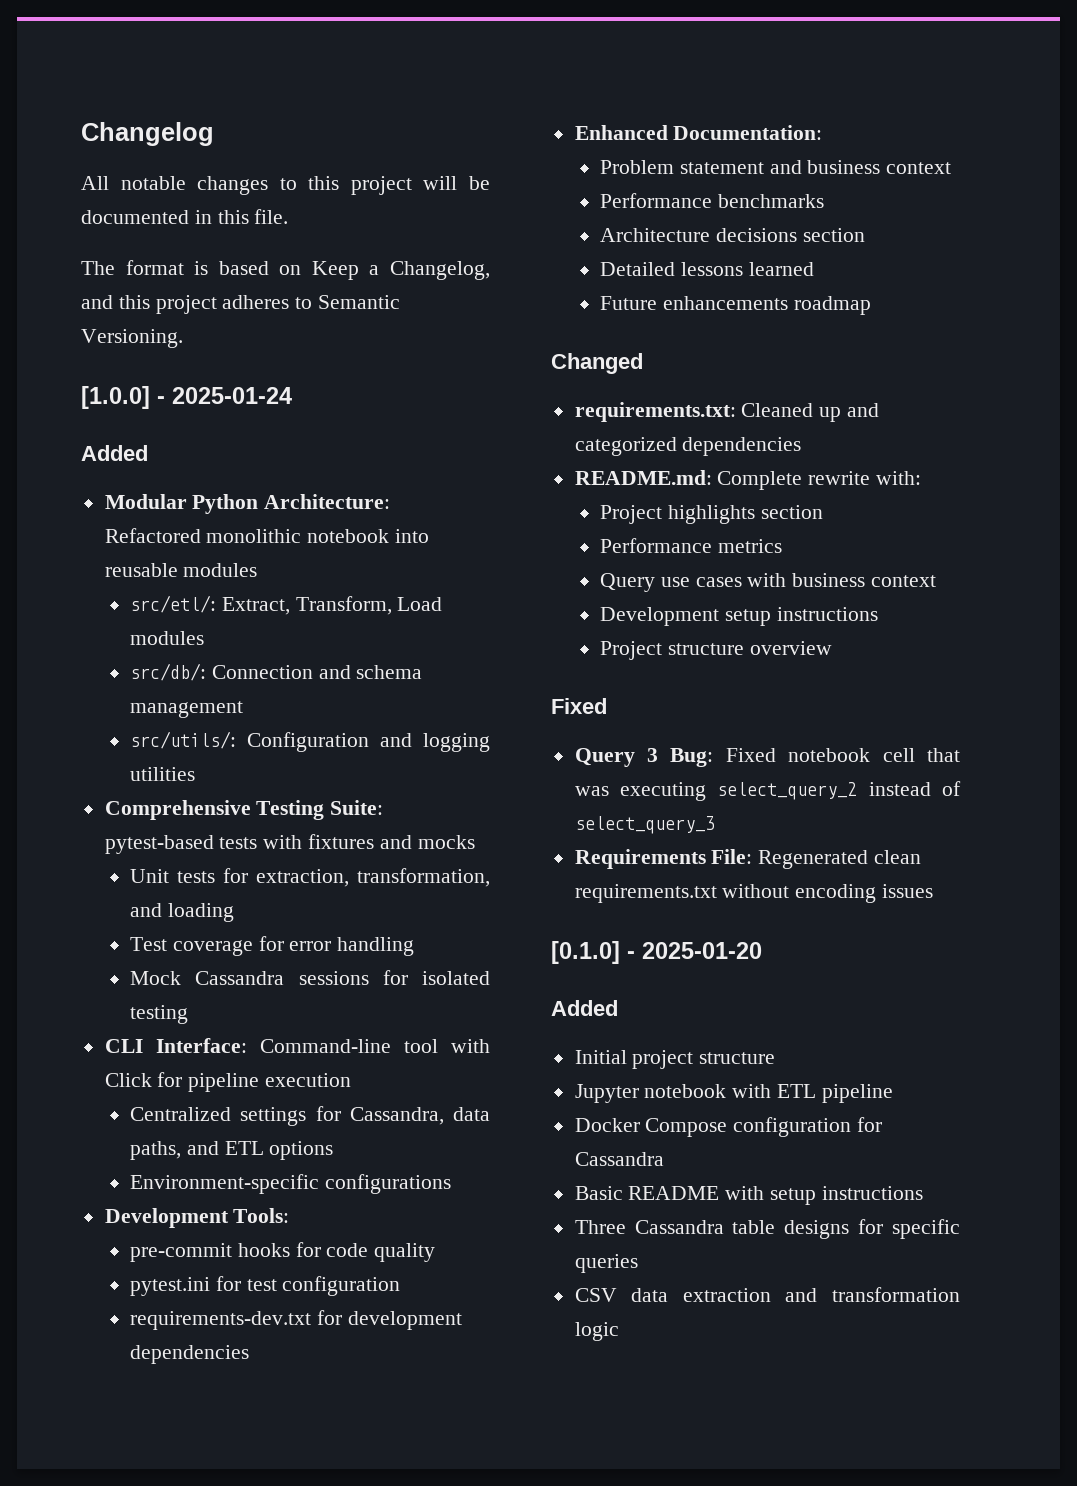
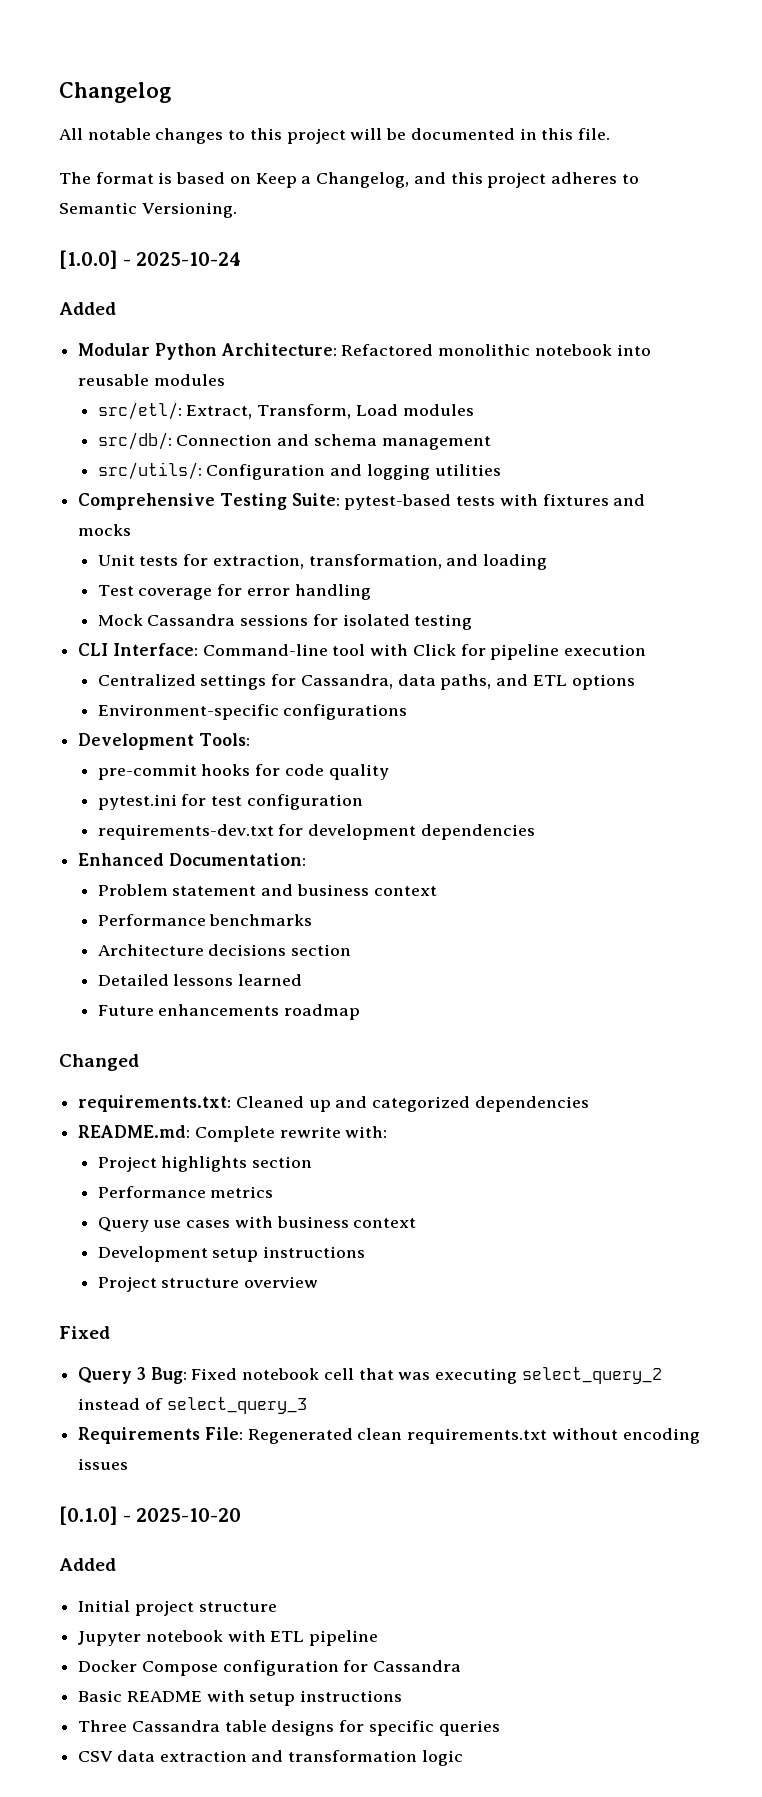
- [1.0.0] - 2025-01-24
+ [1.0.0] - 2025-10-24
- [0.1.0] - 2025-01-20
+ [0.1.0] - 2025-10-20

